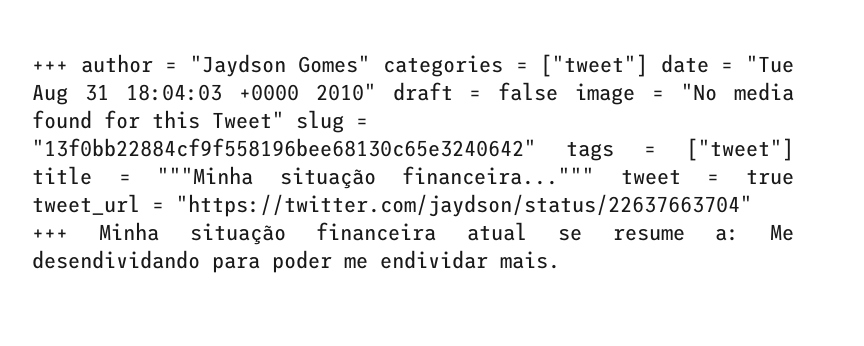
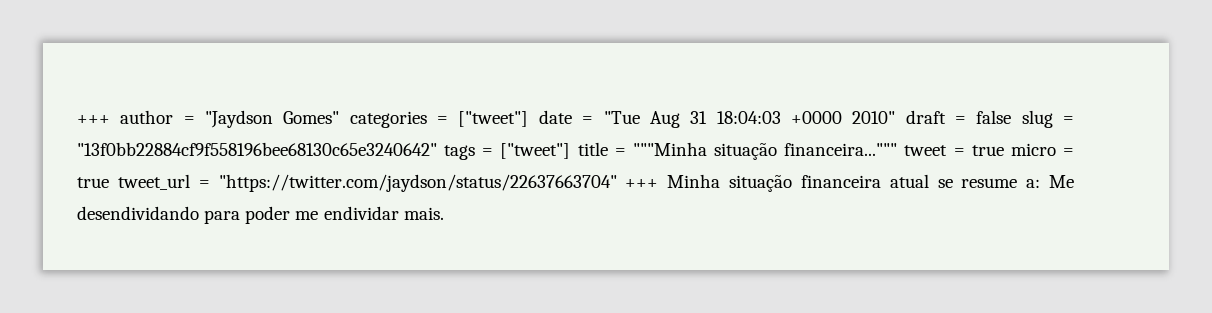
- +++ author = "Jaydson Gomes" categories = ["tweet"] date = "Tue Aug 31 18:04:03 +0000 2010" draft = false image = "No media found for this Tweet" slug = "13f0bb22884cf9f558196bee68130c65e3240642" tags = ["tweet"] title = """Minha situação financeira...""" tweet = true tweet_url = "https://twitter.com/jaydson/status/22637663704" +++ Minha situação financeira atual se resume a: Me desendividando para poder me endividar mais.
+ +++ author = "Jaydson Gomes" categories = ["tweet"] date = "Tue Aug 31 18:04:03 +0000 2010" draft = false slug = "13f0bb22884cf9f558196bee68130c65e3240642" tags = ["tweet"] title = """Minha situação financeira...""" tweet = true micro = true tweet_url = "https://twitter.com/jaydson/status/22637663704" +++ Minha situação financeira atual se resume a: Me desendividando para poder me endividar mais.

